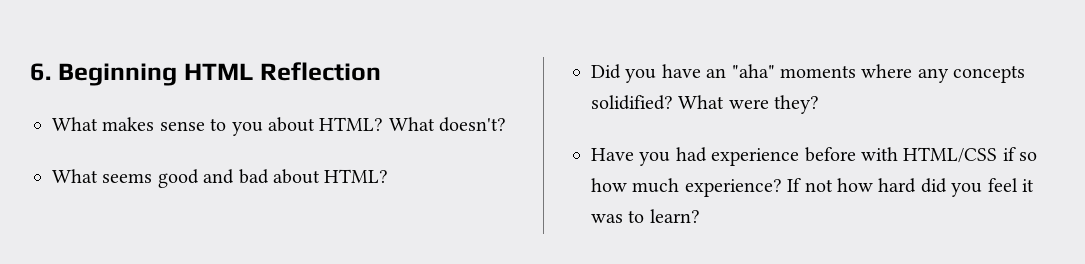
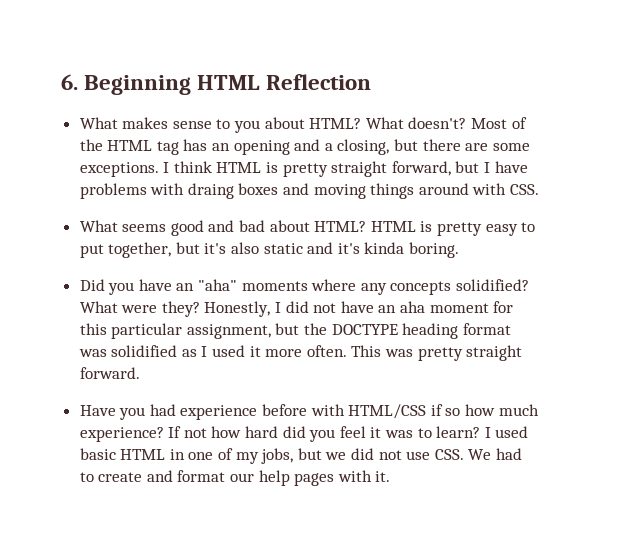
+ Most of the HTML tag has an opening and a closing, but there are some exceptions. I think HTML is pretty straight forward, but I have problems with draing boxes and moving things around with CSS.
+ HTML is pretty easy to put together, but it's also static and it's kinda boring.
+ Honestly, I did not have an aha moment for this particular assignment, but the DOCTYPE heading format was solidified as I used it more often. This was pretty straight forward.
+ I used basic HTML in one of my jobs, but we did not use CSS. We had to create and format our help pages with it.

